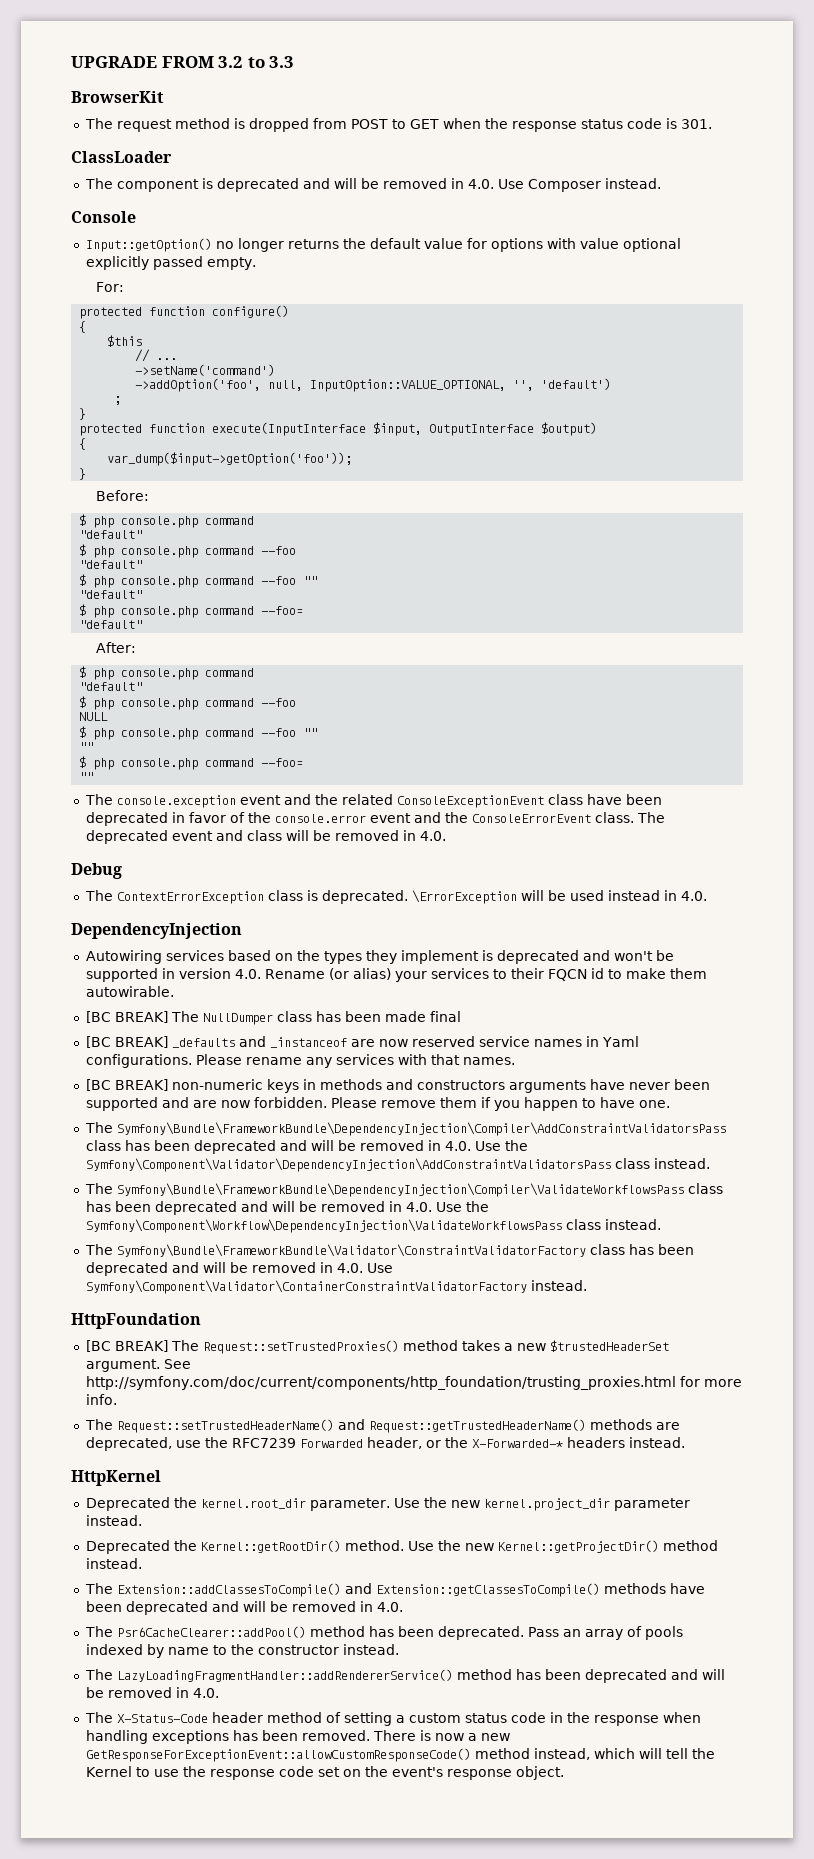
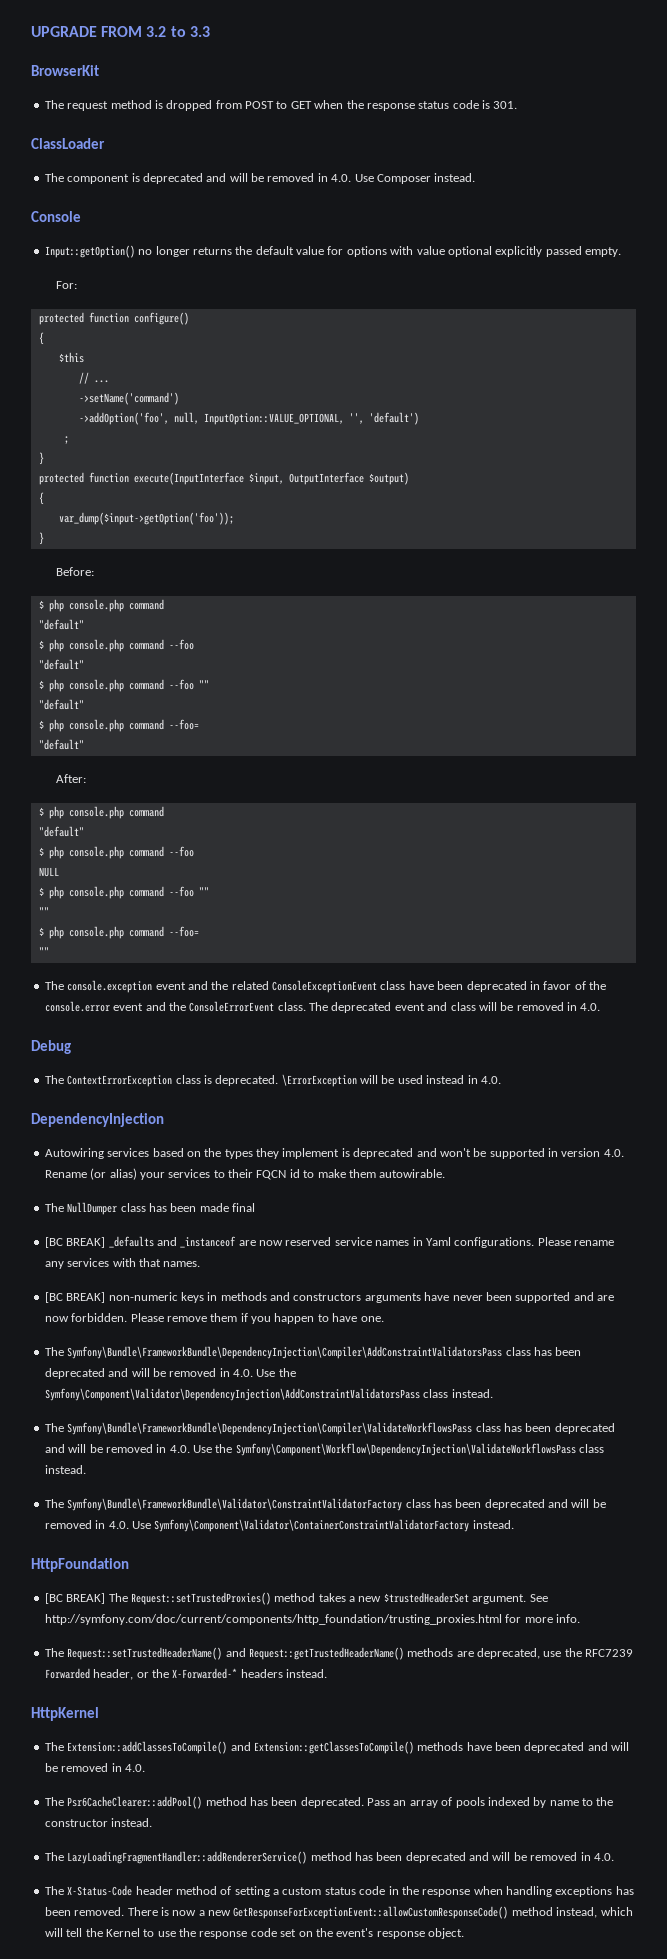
- [BC BREAK] The NullDumper class has been made final
+ The NullDumper class has been made final
- Deprecated the kernel.root_dir parameter. Use the new kernel.project_dir parameter instead.
- Deprecated the Kernel::getRootDir() method. Use the new Kernel::getProjectDir() method instead.

